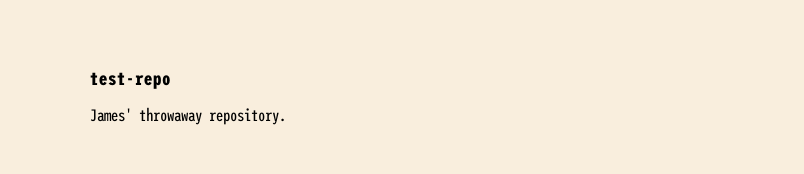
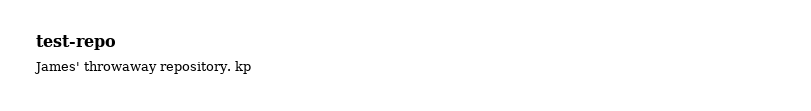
- James' throwaway repository.
+ James' throwaway repository. kp

